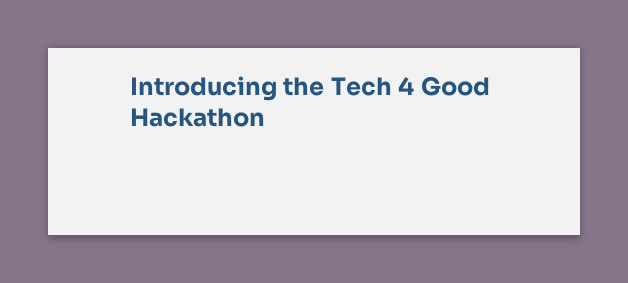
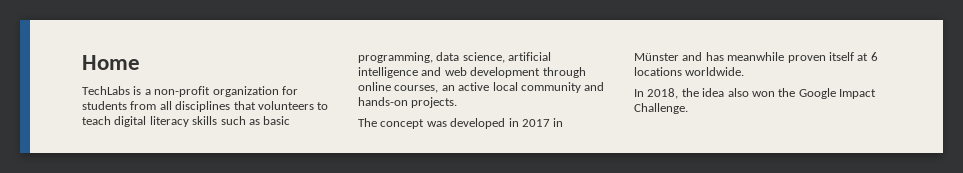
- Introducing the Tech 4 Good Hackathon
+ Home
+ TechLabs is a non-profit organization for students from all disciplines that volunteers to teach digital literacy skills such as basic programming, data science, artificial intelligence and web development through online courses, an active local community and hands-on projects.
+ The concept was developed in 2017 in Münster and has meanwhile proven itself at 6 locations worldwide.
+ In 2018, the idea also won the Google Impact Challenge.

